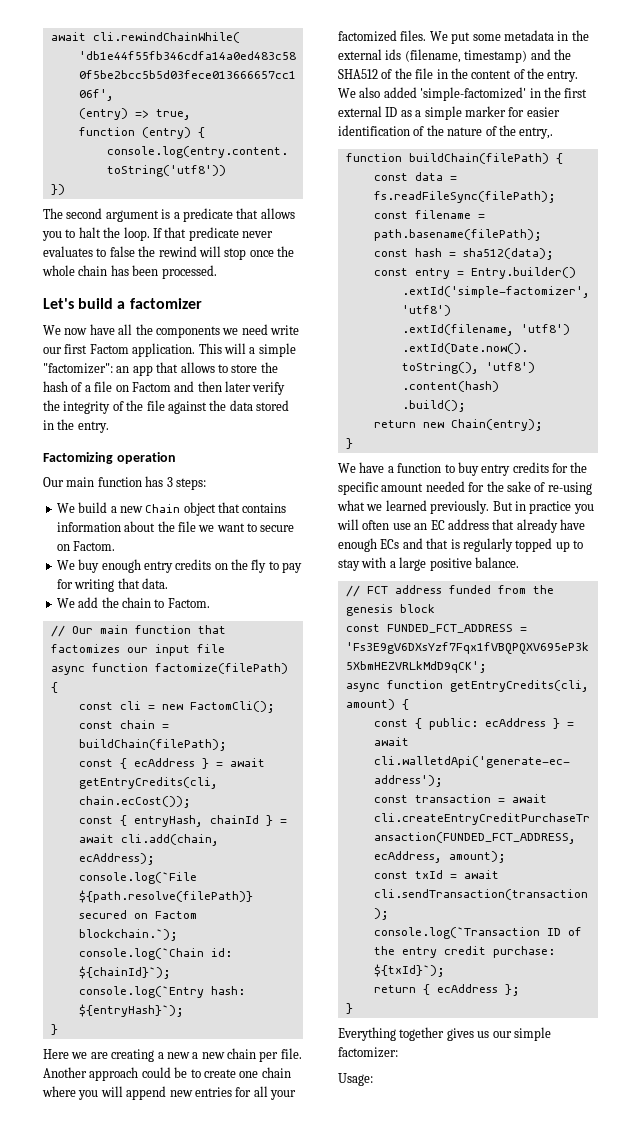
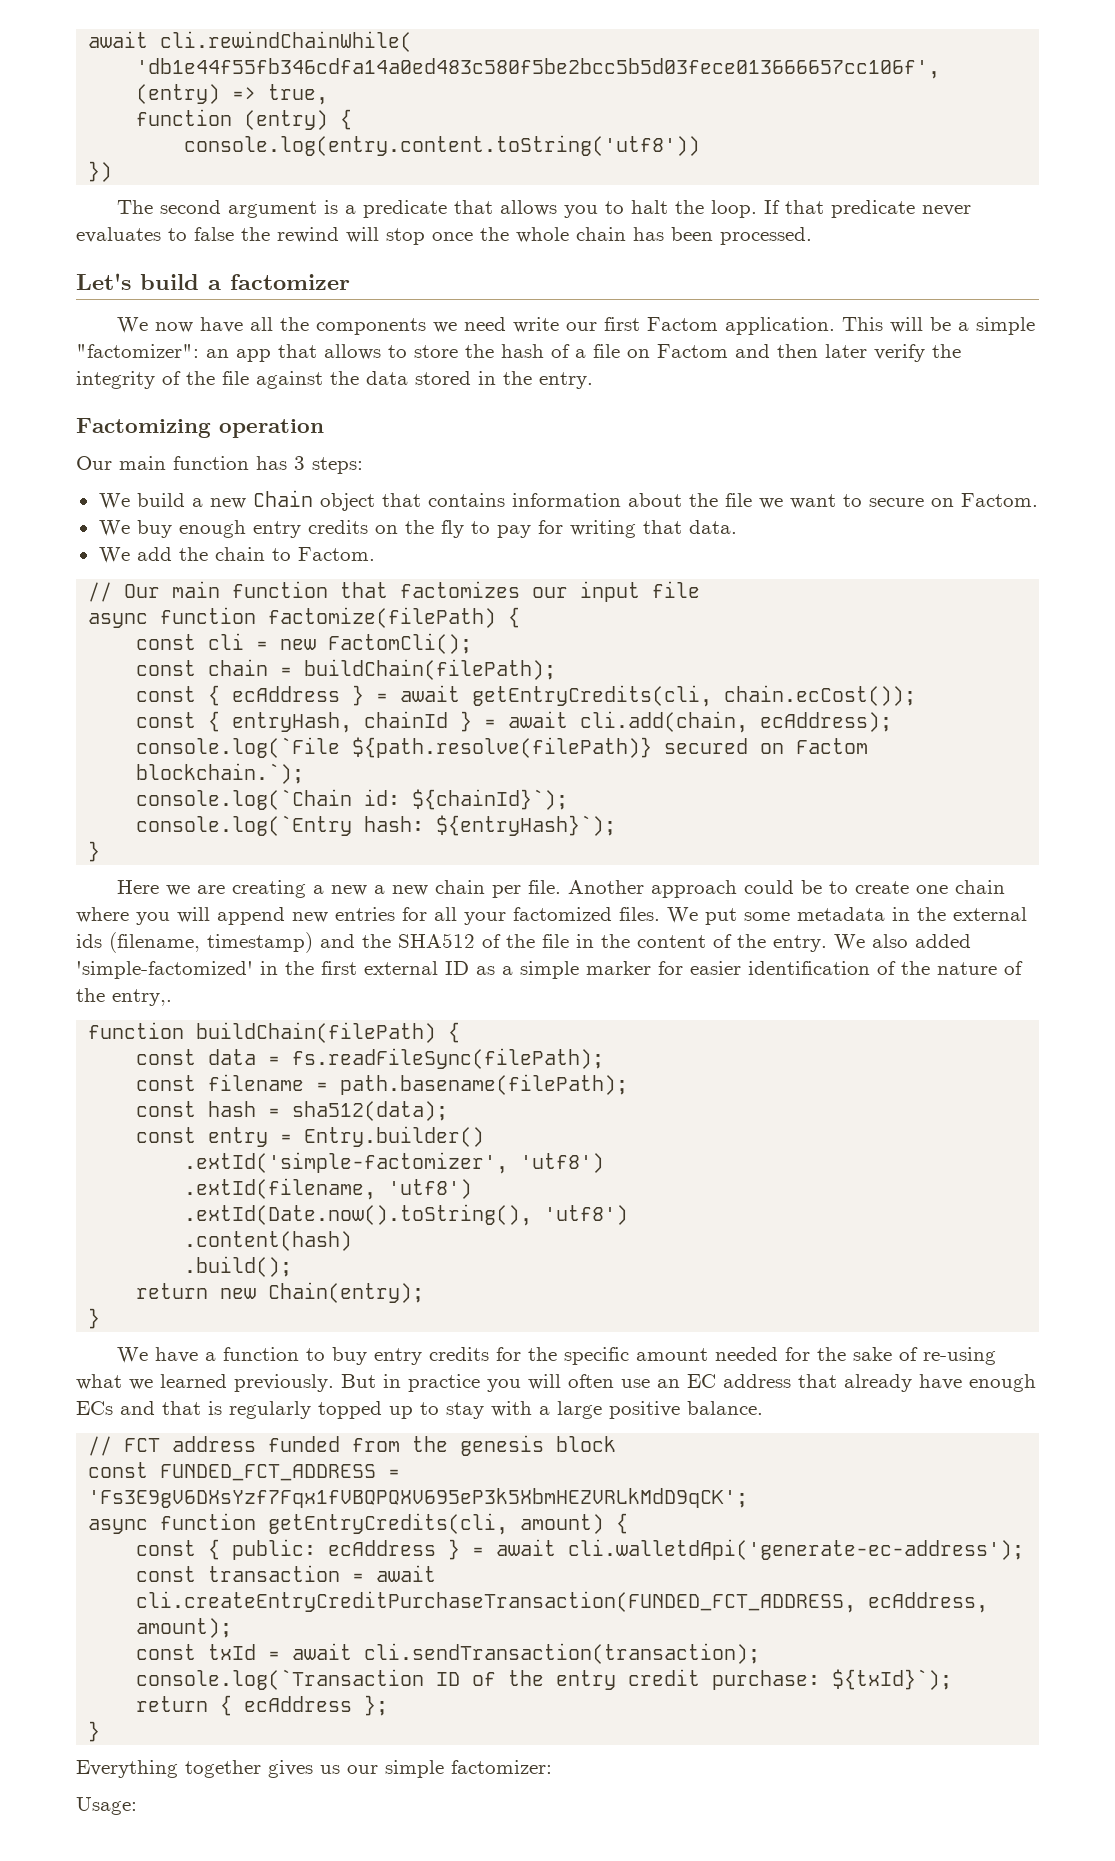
- This will a simple "factomizer": an app that allows to store the hash of a file on Factom and then later verify the integrity of the file against the data stored in the entry.
+ This will be a simple "factomizer": an app that allows to store the hash of a file on Factom and then later verify the integrity of the file against the data stored in the entry.

